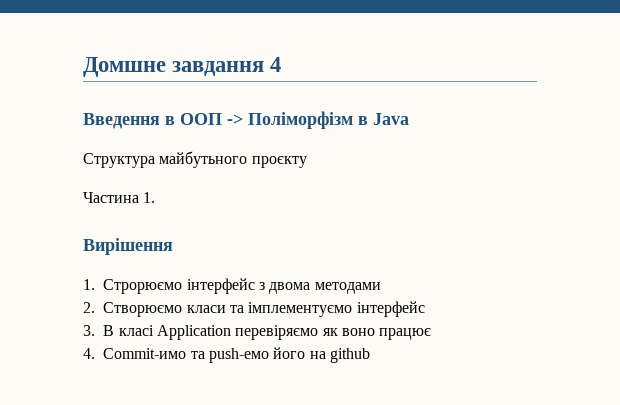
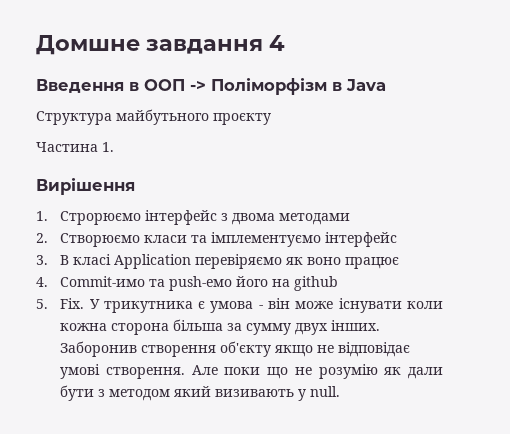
+ 5. Fix. У трикутника є умова - він може існувати коли кожна сторона більша за сумму двух інших. Заборонив створення об'єкту якщо не відповідає умові створення. Але поки що не розумію як дали бути з методом який визивають у null.

